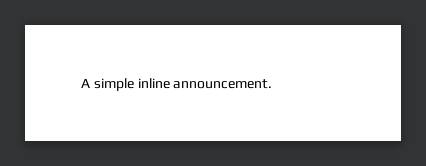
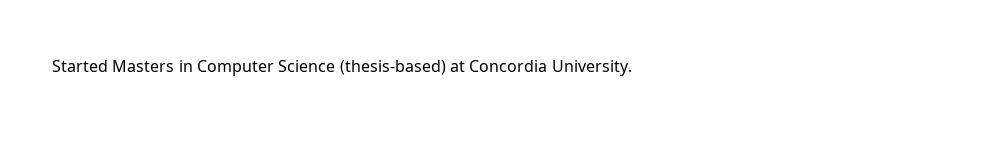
- A simple inline announcement.
+ Started Masters in Computer Science (thesis-based) at Concordia University.

